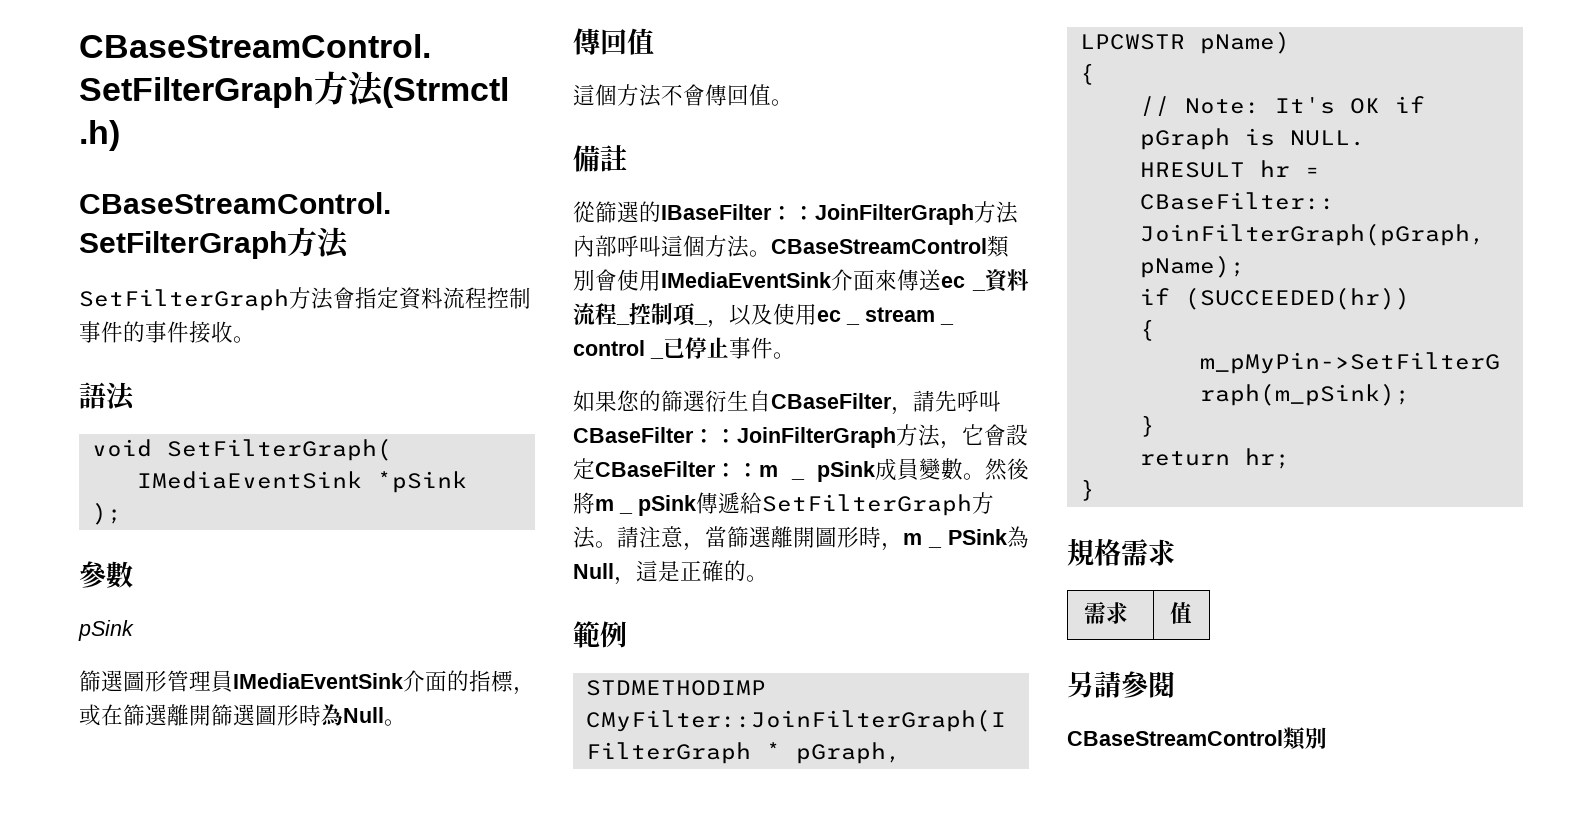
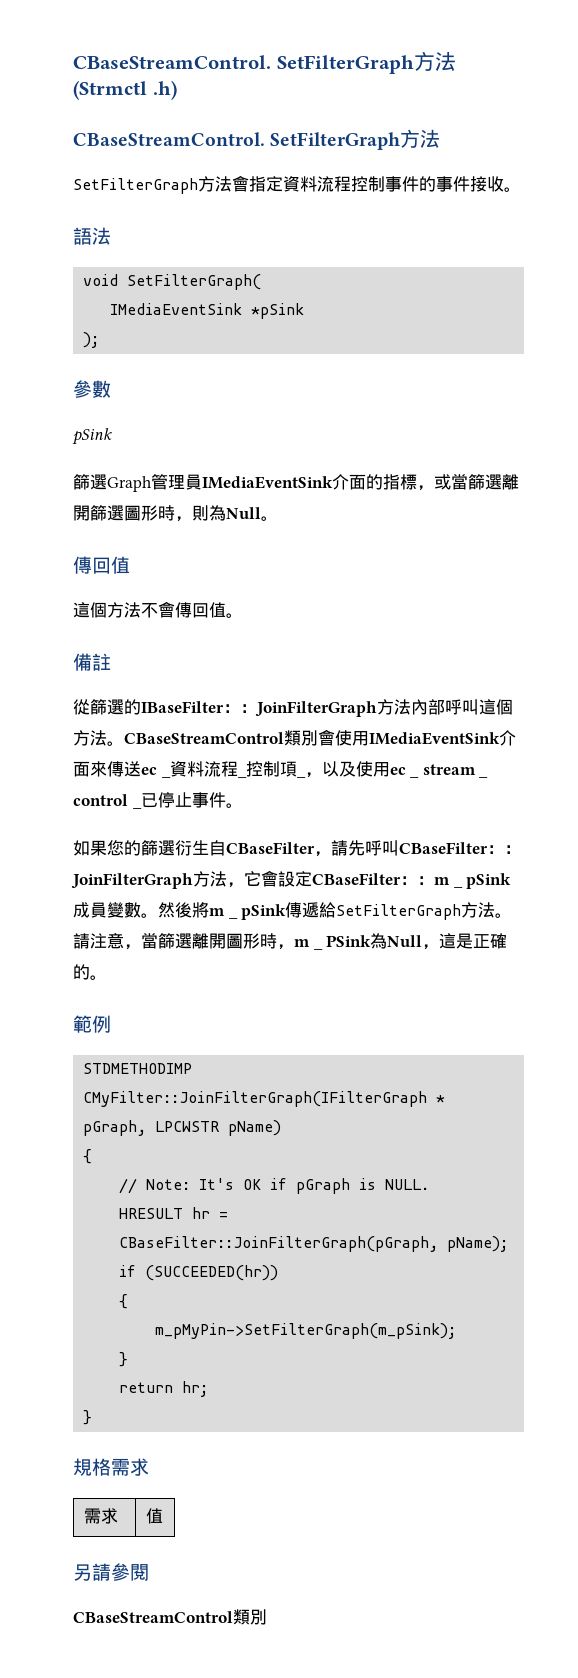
- 篩選圖形管理員IMediaEventSink介面的指標，或在篩選離開篩選圖形時為Null。
+ 篩選Graph管理員IMediaEventSink介面的指標，或當篩選離開篩選圖形時，則為Null。

